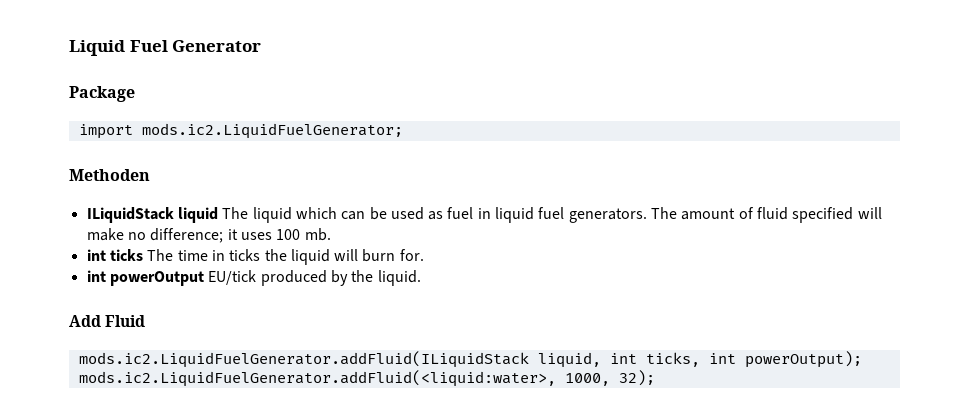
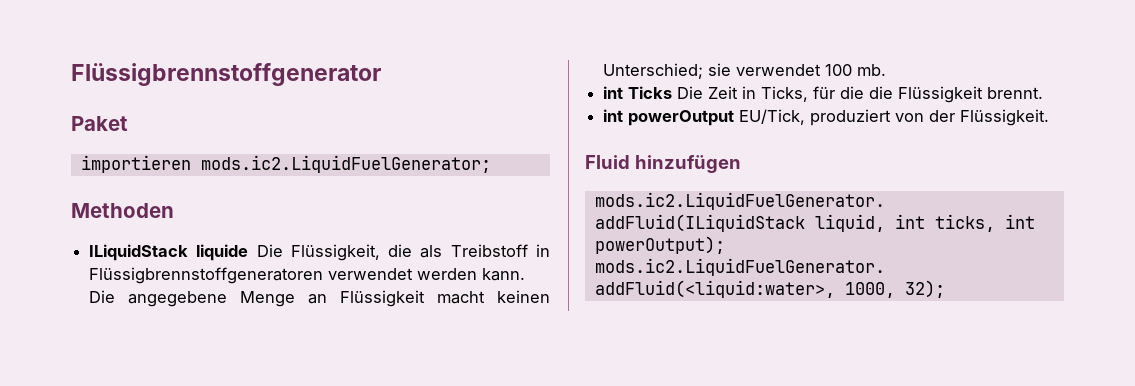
- Liquid Fuel Generator
- Package
- import mods.ic2.LiquidFuelGenerator;
+ Flüssigbrennstoffgenerator
+ Paket
+ importieren mods.ic2.LiquidFuelGenerator;
  Methoden
- ILiquidStack liquid The liquid which can be used as fuel in liquid fuel generators. The amount of fluid specified will make no difference; it uses 100 mb.
- int ticks The time in ticks the liquid will burn for.
- int powerOutput EU/tick produced by the liquid.
- Add Fluid
+ ILiquidStack liquide Die Flüssigkeit, die als Treibstoff in Flüssigbrennstoffgeneratoren verwendet werden kann. Die angegebene Menge an Flüssigkeit macht keinen Unterschied; sie verwendet 100 mb.
+ int Ticks Die Zeit in Ticks, für die die Flüssigkeit brennt.
+ int powerOutput EU/Tick, produziert von der Flüssigkeit.
+ Fluid hinzufügen

